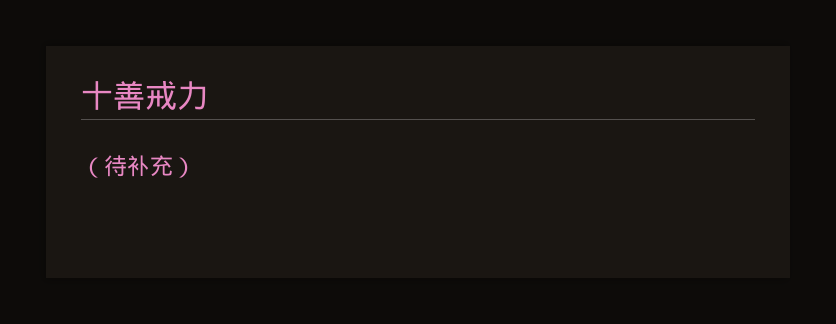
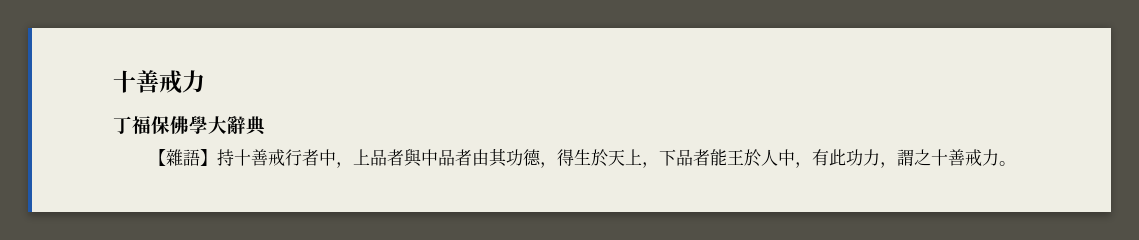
- （待补充）
+ 丁福保佛學大辭典
+ 【雜語】持十善戒行者中，上品者與中品者由其功德，得生於天上，下品者能王於人中，有此功力，謂之十善戒力。

